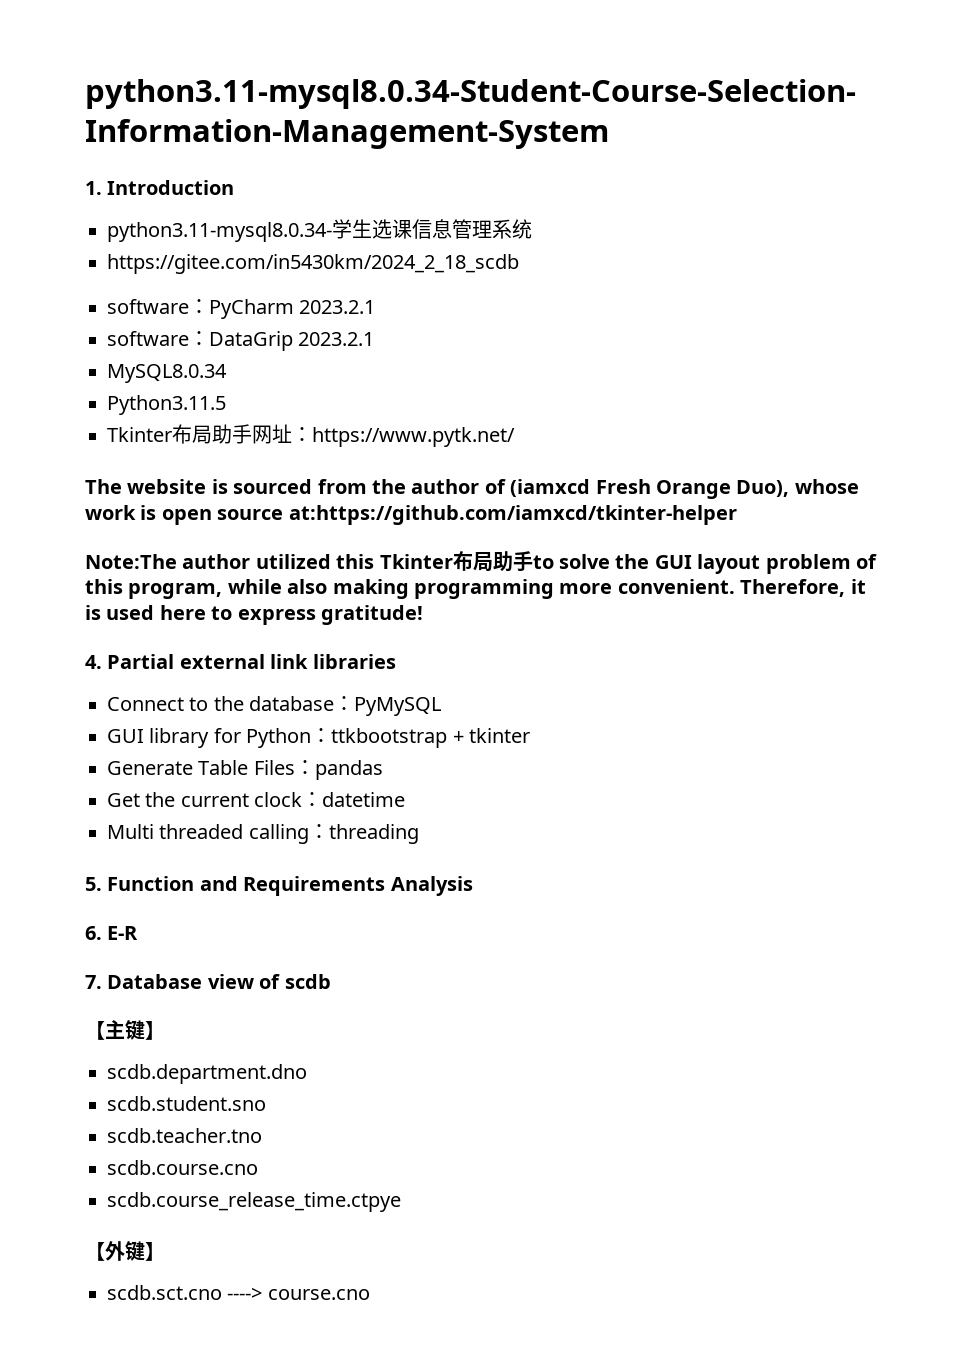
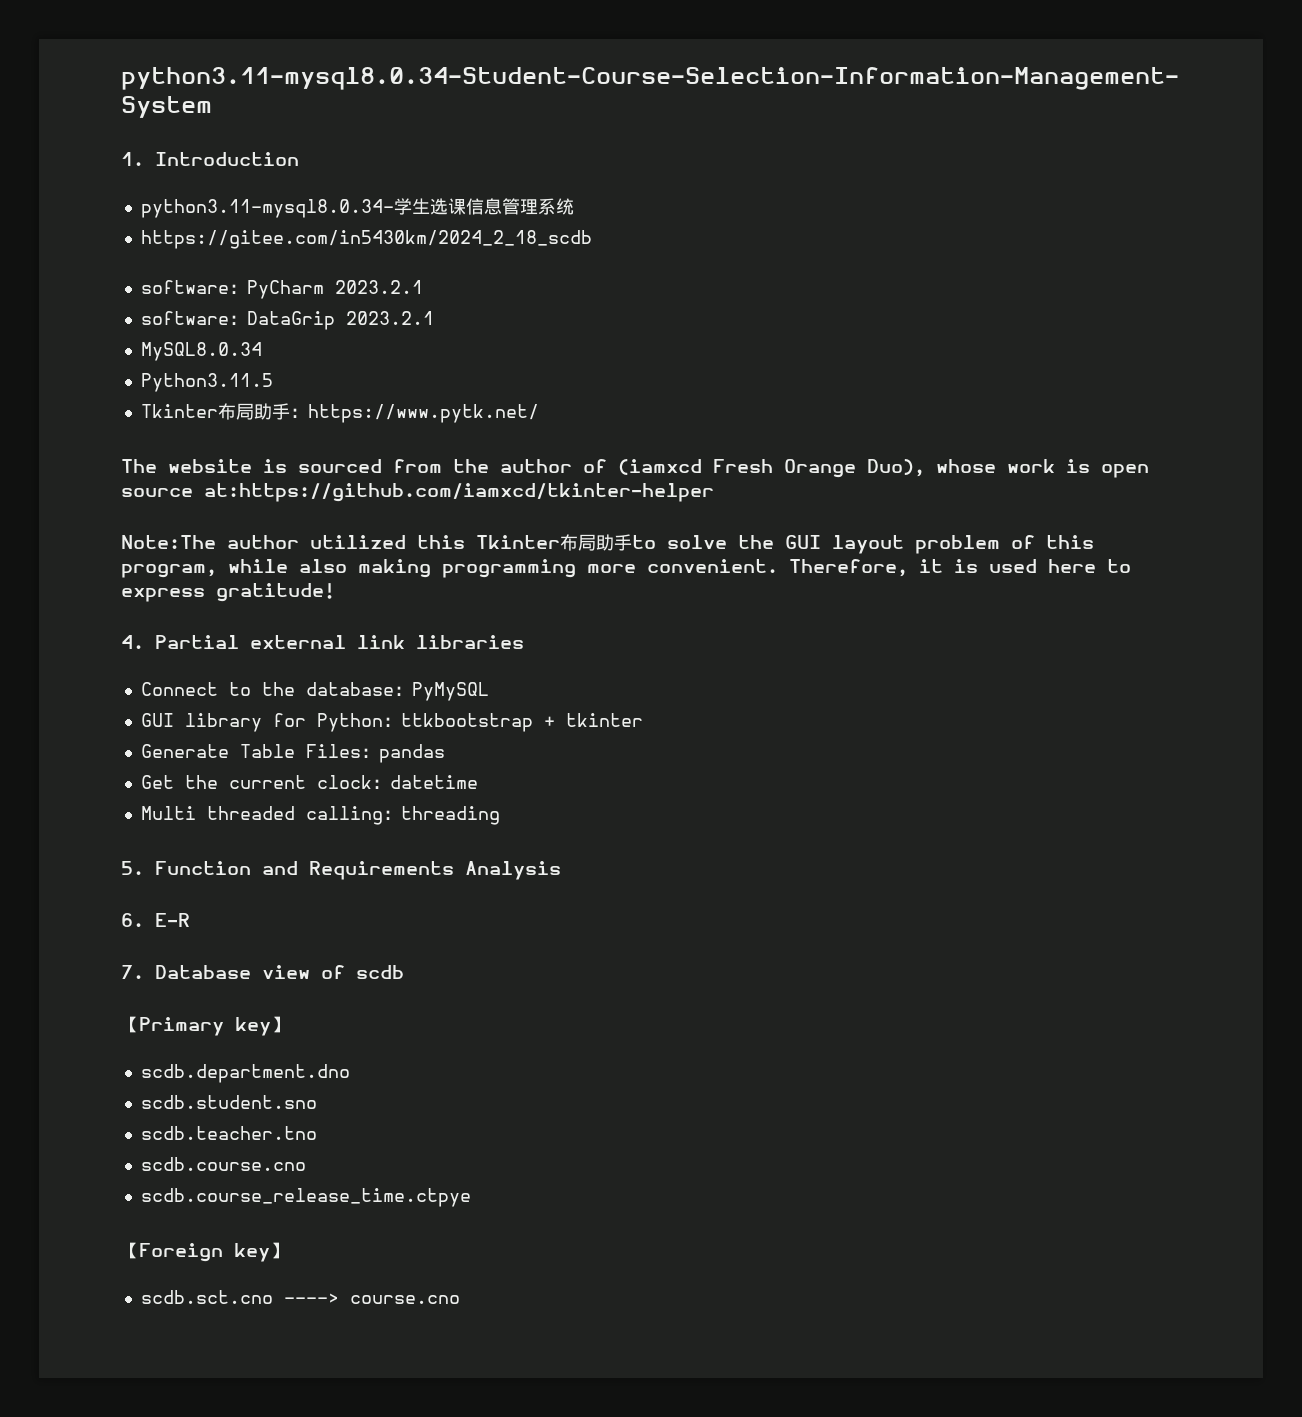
- Tkinter布局助手网址：https://www.pytk.net/
+ Tkinter布局助手：https://www.pytk.net/
- 【主键】
+ 【Primary key】
- 【外键】
+ 【Foreign key】

